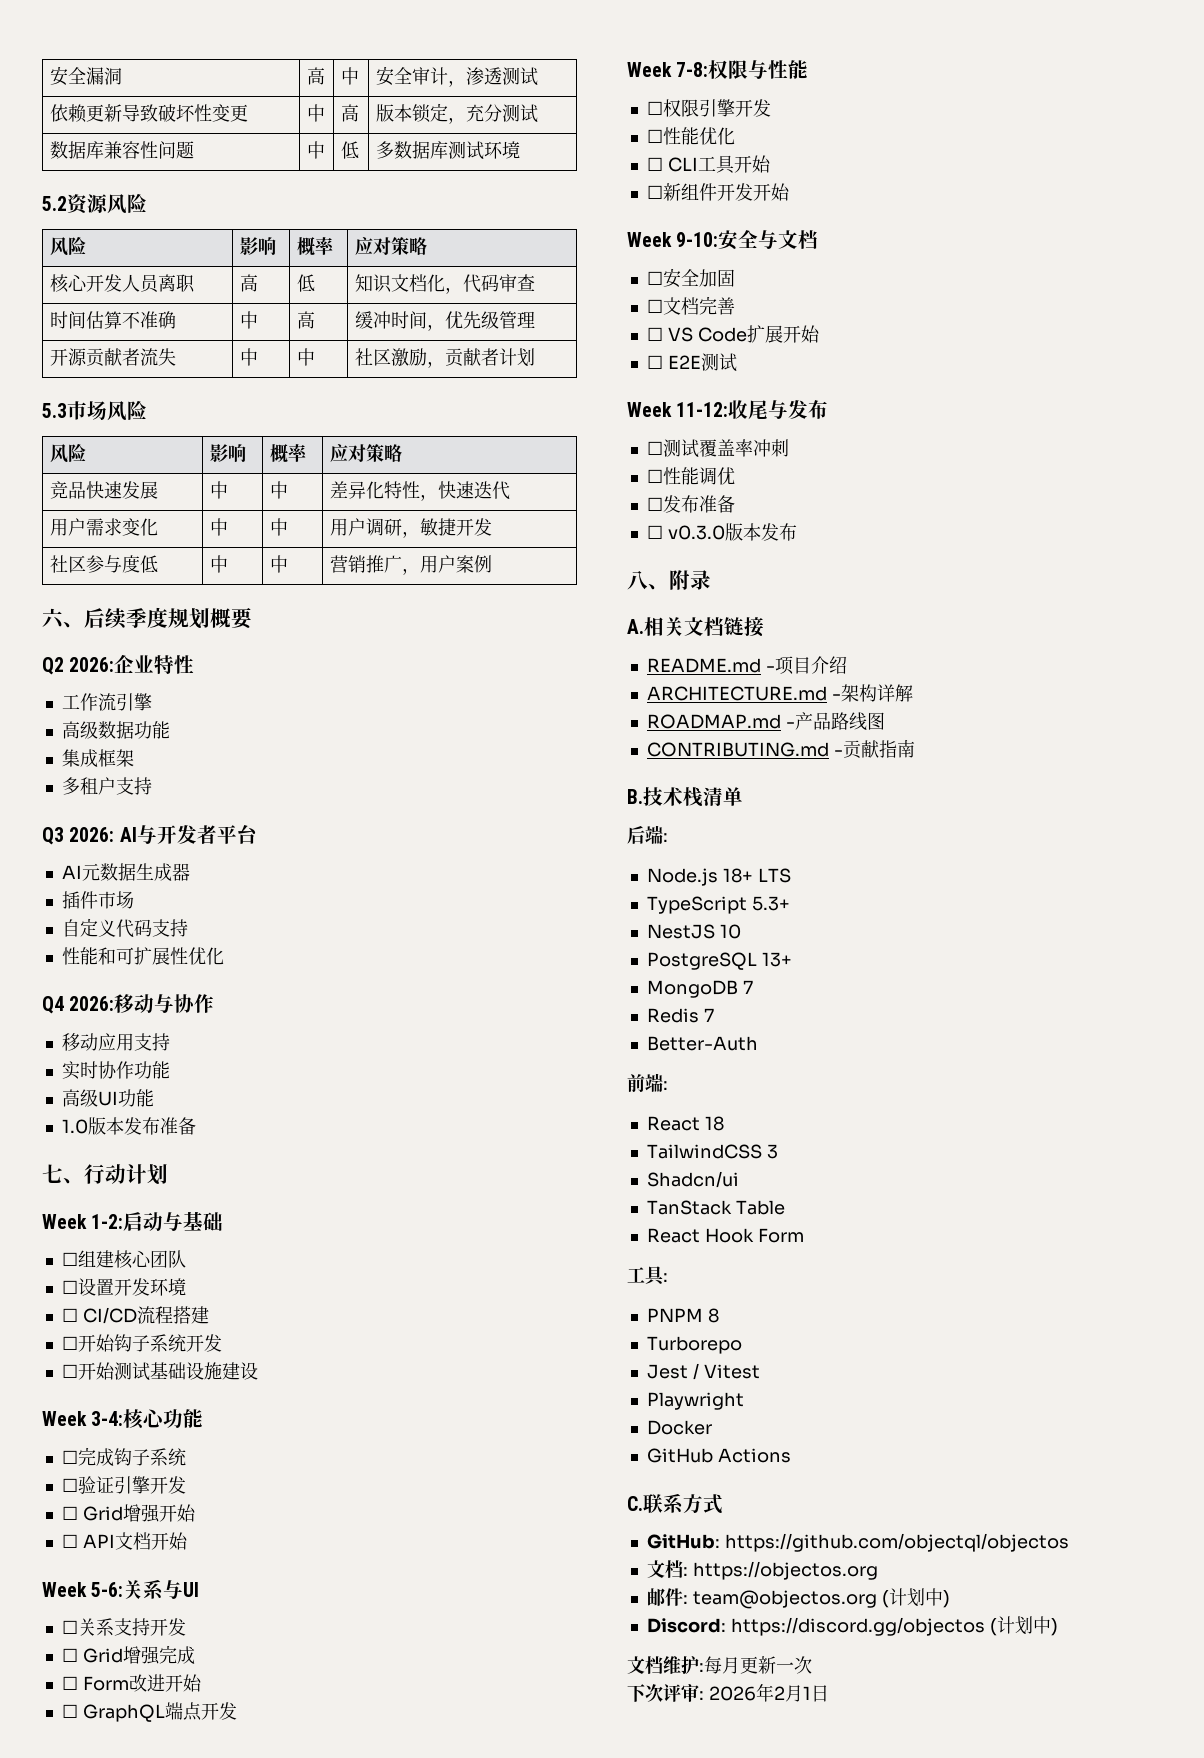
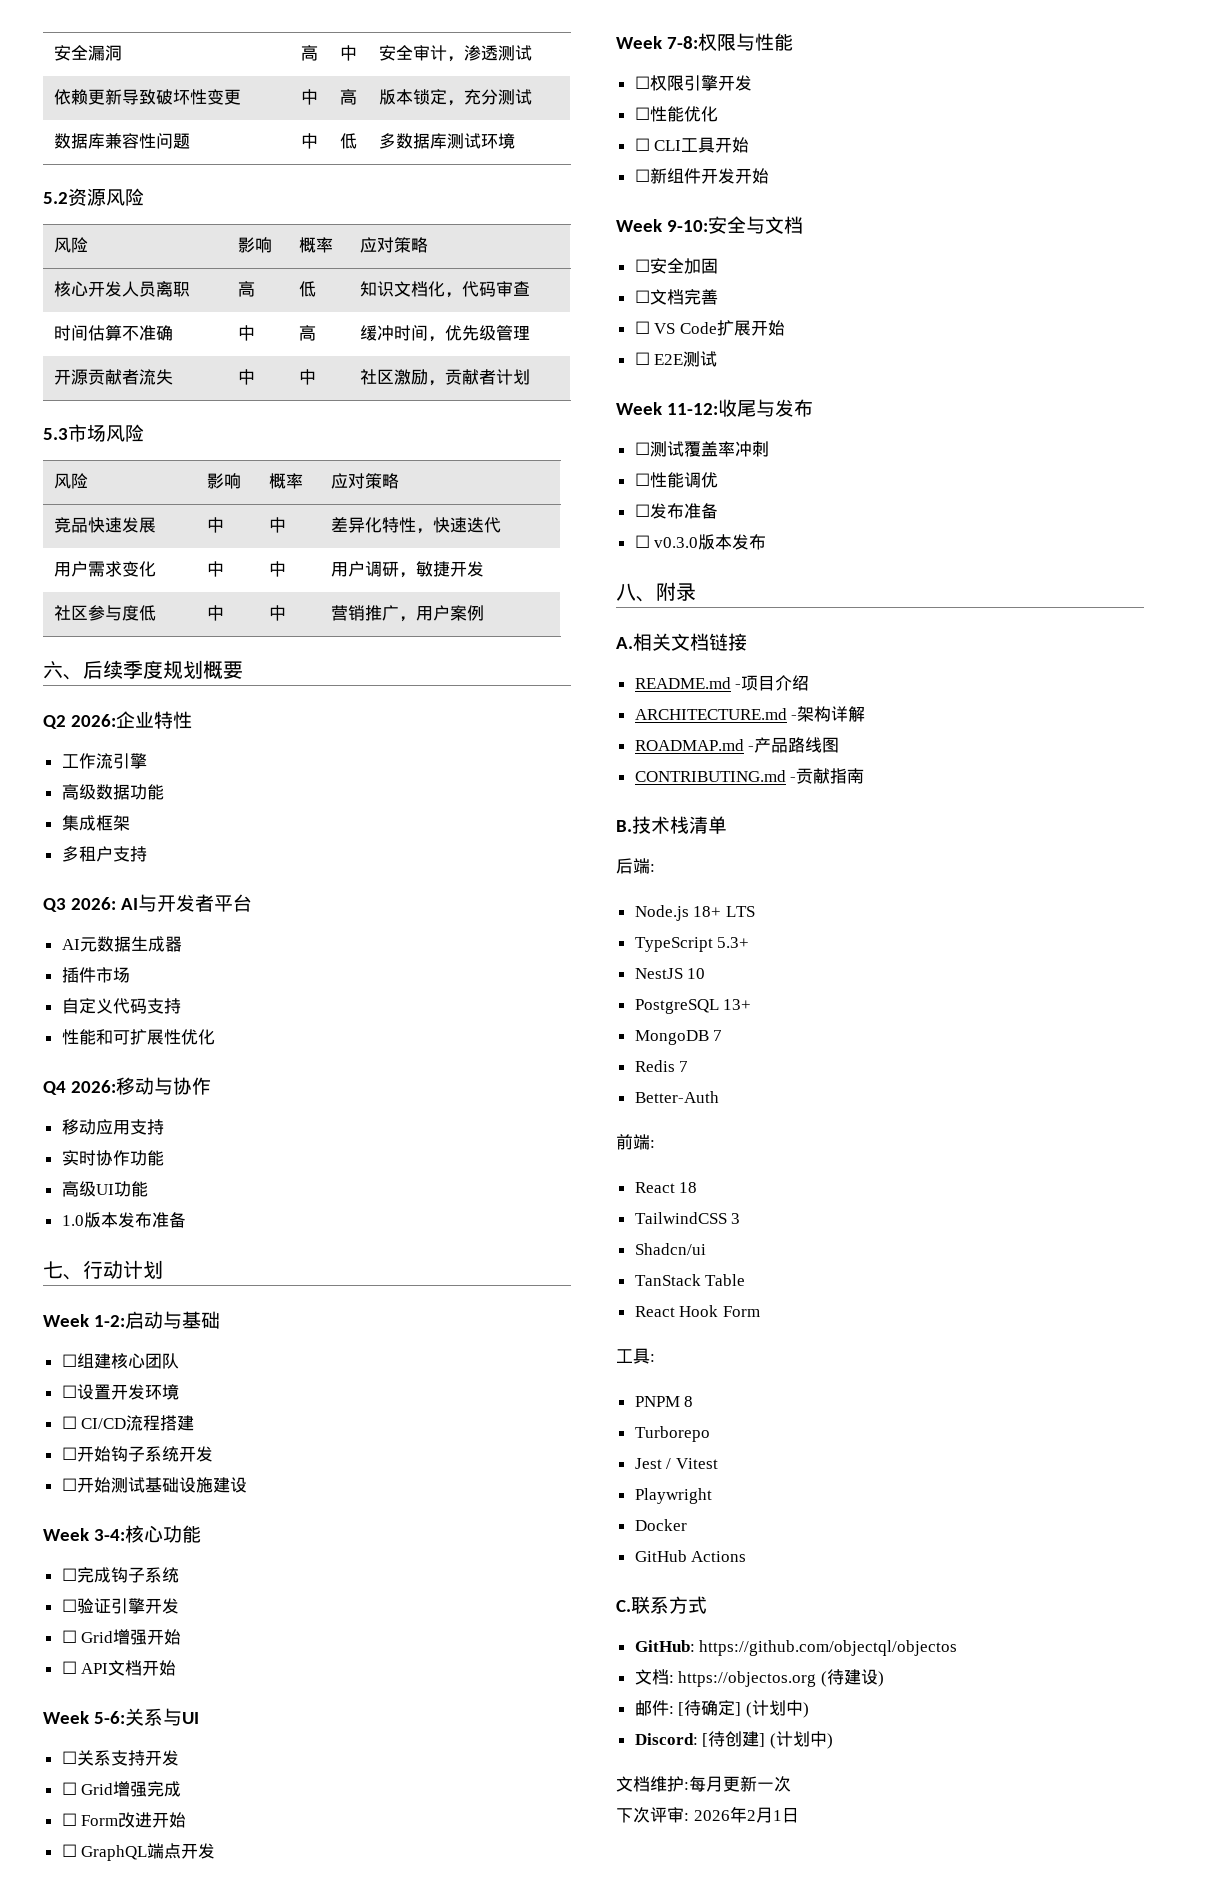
- 文档: https://objectos.org
+ 文档: https://objectos.org (待建设)
- 邮件: team@objectos.org (计划中)
+ 邮件: [待确定] (计划中)
- Discord: https://discord.gg/objectos (计划中)
+ Discord: [待创建] (计划中)

